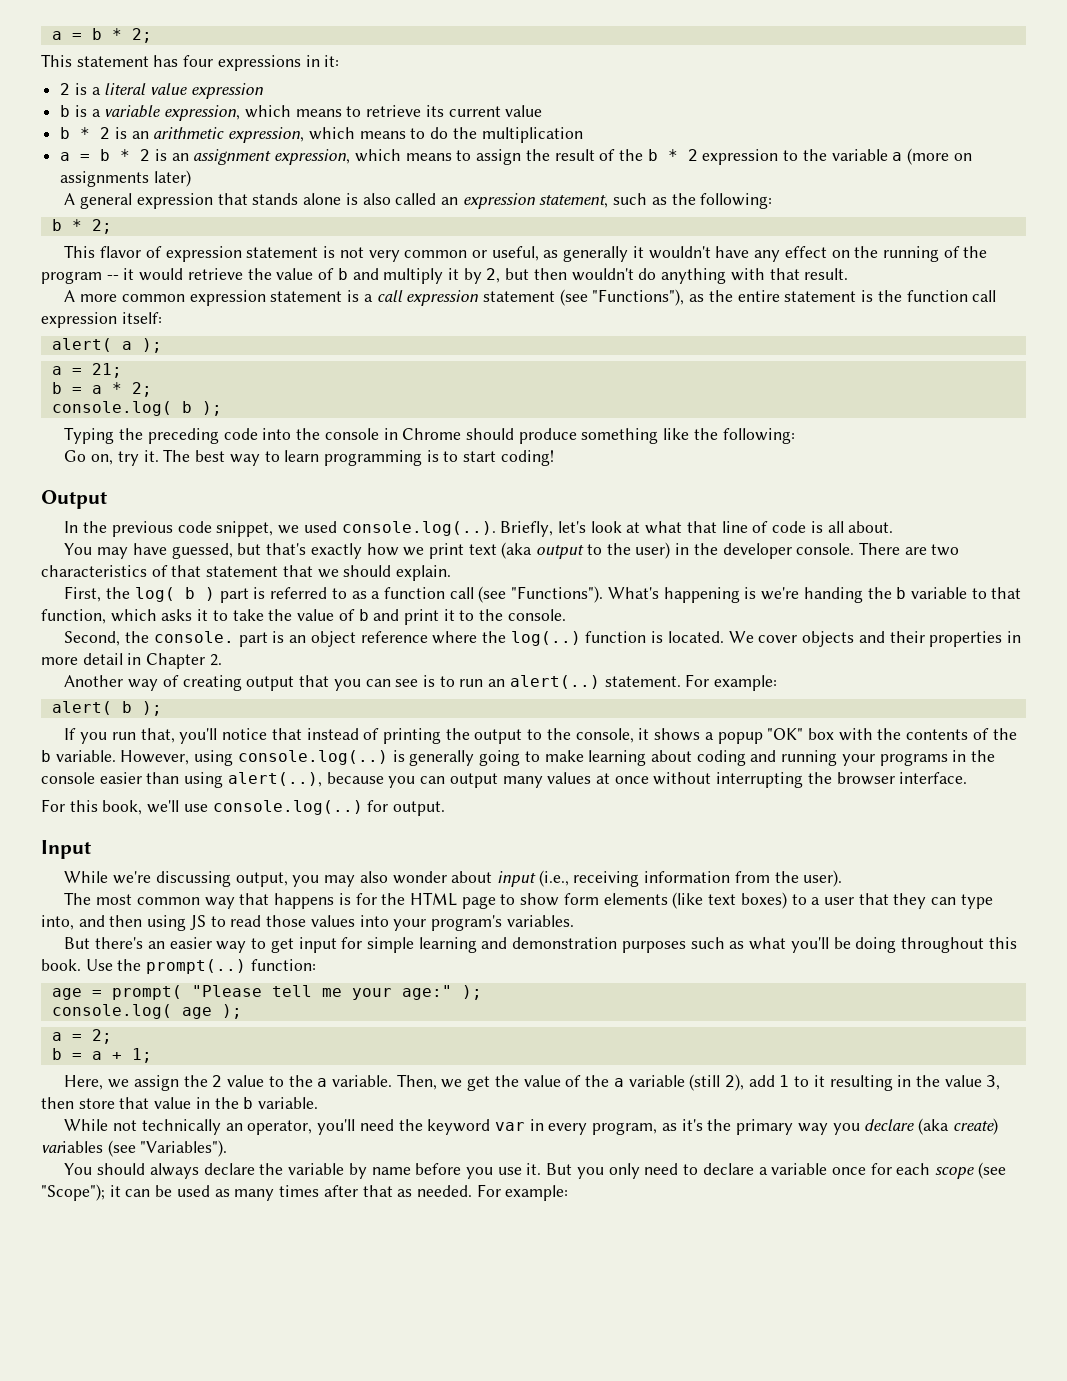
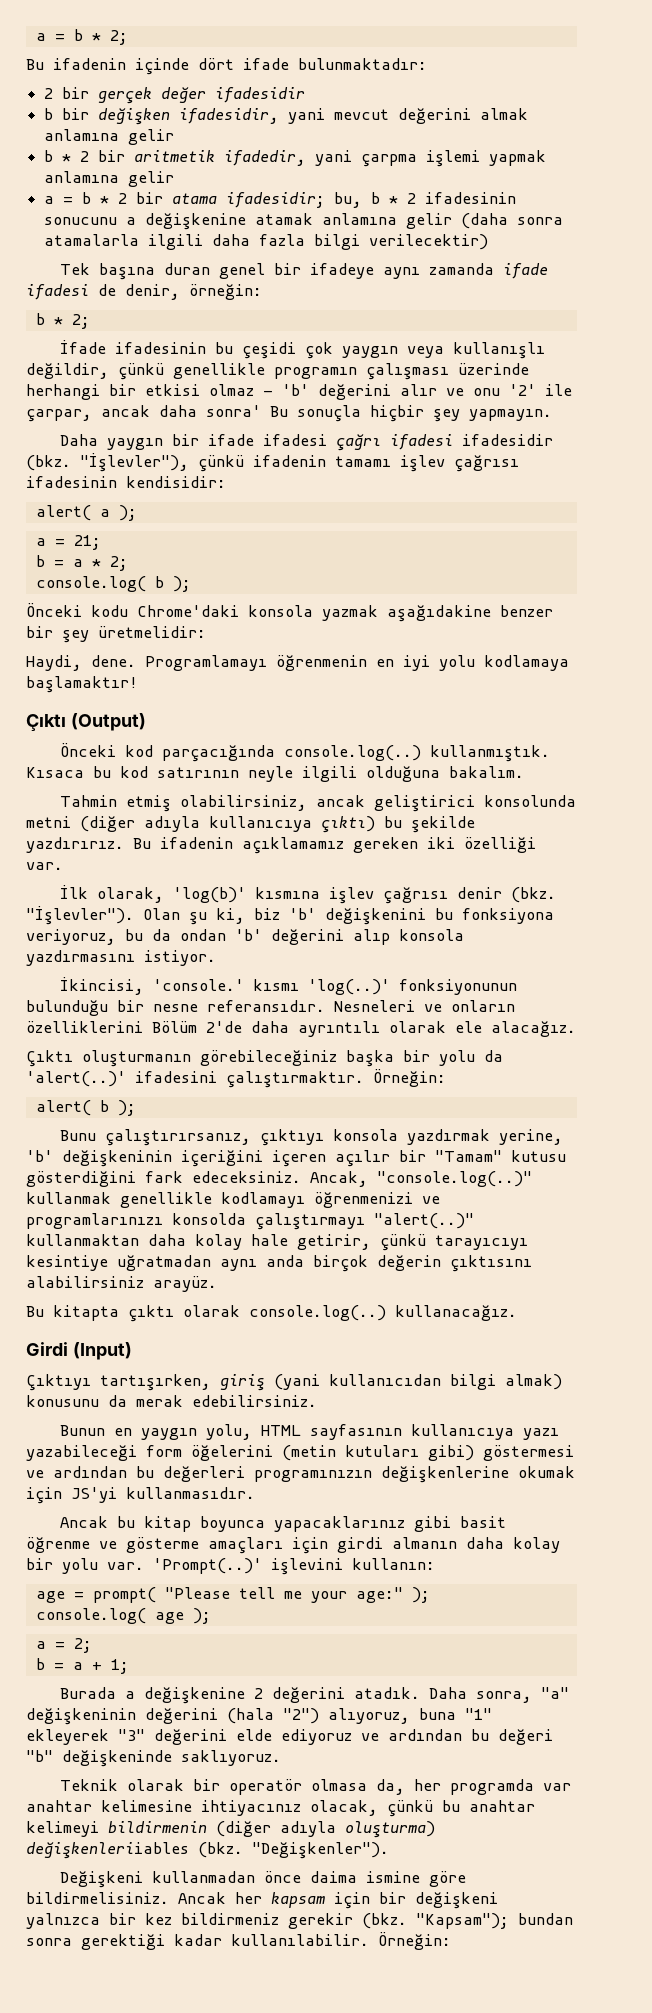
- This statement has four expressions in it:
- 2 is a literal value expression
- b is a variable expression, which means to retrieve its current value
- b * 2 is an arithmetic expression, which means to do the multiplication
+ Bu ifadenin içinde dört ifade bulunmaktadır:
+ 2 bir gerçek değer ifadesidir
+ b bir değişken ifadesidir, yani mevcut değerini almak anlamına gelir
+ b * 2 bir aritmetik ifadedir, yani çarpma işlemi yapmak anlamına gelir
- a = b * 2 is an assignment expression, which means to assign the result of the b * 2 expression to the variable a (more on assignments later)
- A general expression that stands alone is also called an expression statement, such as the following:
+ a = b * 2 bir atama ifadesidir; bu, b * 2 ifadesinin sonucunu a değişkenine atamak anlamına gelir (daha sonra atamalarla ilgili daha fazla bilgi verilecektir)
+ Tek başına duran genel bir ifadeye aynı zamanda ifade ifadesi de denir, örneğin:
  b * 2;
- This flavor of expression statement is not very common or useful, as generally it wouldn't have any effect on the running of the program -- it would retrieve the value of b and multiply it by 2, but then wouldn't do anything with that result.
- A more common expression statement is a call expression statement (see "Functions"), as the entire statement is the function call expression itself:
+ İfade ifadesinin bu çeşidi çok yaygın veya kullanışlı değildir, çünkü genellikle programın çalışması üzerinde herhangi bir etkisi olmaz - 'b' değerini alır ve onu '2' ile çarpar, ancak daha sonra' Bu sonuçla hiçbir şey yapmayın.
+ Daha yaygın bir ifade ifadesi çağrı ifadesi ifadesidir (bkz. "İşlevler"), çünkü ifadenin tamamı işlev çağrısı ifadesinin kendisidir:
- Typing the preceding code into the console in Chrome should produce something like the following:
- Go on, try it. The best way to learn programming is to start coding!
- Output
- In the previous code snippet, we used console.log(..). Briefly, let's look at what that line of code is all about.
- You may have guessed, but that's exactly how we print text (aka output to the user) in the developer console. There are two characteristics of that statement that we should explain.
- First, the log( b ) part is referred to as a function call (see "Functions"). What's happening is we're handing the b variable to that function, which asks it to take the value of b and print it to the console.
- Second, the console. part is an object reference where the log(..) function is located. We cover objects and their properties in more detail in Chapter 2.
- Another way of creating output that you can see is to run an alert(..) statement. For example:
+ Önceki kodu Chrome'daki konsola yazmak aşağıdakine benzer bir şey üretmelidir:
+ Haydi, dene. Programlamayı öğrenmenin en iyi yolu kodlamaya başlamaktır!
+ Çıktı (Output)
+ Önceki kod parçacığında console.log(..) kullanmıştık. Kısaca bu kod satırının neyle ilgili olduğuna bakalım.
+ Tahmin etmiş olabilirsiniz, ancak geliştirici konsolunda metni (diğer adıyla kullanıcıya çıktı) bu şekilde yazdırırız. Bu ifadenin açıklamamız gereken iki özelliği var.
+ İlk olarak, 'log(b)' kısmına işlev çağrısı denir (bkz. "İşlevler"). Olan şu ki, biz 'b' değişkenini bu fonksiyona veriyoruz, bu da ondan 'b' değerini alıp konsola yazdırmasını istiyor.
+ İkincisi, 'console.' kısmı 'log(..)' fonksiyonunun bulunduğu bir nesne referansıdır. Nesneleri ve onların özelliklerini Bölüm 2'de daha ayrıntılı olarak ele alacağız.
+ Çıktı oluşturmanın görebileceğiniz başka bir yolu da 'alert(..)' ifadesini çalıştırmaktır. Örneğin:
  alert( b );
- If you run that, you'll notice that instead of printing the output to the console, it shows a popup "OK" box with the contents of the b variable. However, using console.log(..) is generally going to make learning about coding and running your programs in the console easier than using alert(..), because you can output many values at once without interrupting the browser interface.
- For this book, we'll use console.log(..) for output.
- Input
- While we're discussing output, you may also wonder about input (i.e., receiving information from the user).
- The most common way that happens is for the HTML page to show form elements (like text boxes) to a user that they can type into, and then using JS to read those values into your program's variables.
- But there's an easier way to get input for simple learning and demonstration purposes such as what you'll be doing throughout this book. Use the prompt(..) function:
+ Bunu çalıştırırsanız, çıktıyı konsola yazdırmak yerine, 'b' değişkeninin içeriğini içeren açılır bir "Tamam" kutusu gösterdiğini fark edeceksiniz. Ancak, "console.log(..)" kullanmak genellikle kodlamayı öğrenmenizi ve programlarınızı konsolda çalıştırmayı "alert(..)" kullanmaktan daha kolay hale getirir, çünkü tarayıcıyı kesintiye uğratmadan aynı anda birçok değerin çıktısını alabilirsiniz arayüz.
+ Bu kitapta çıktı olarak console.log(..) kullanacağız.
+ Girdi (Input)
+ Çıktıyı tartışırken, giriş (yani kullanıcıdan bilgi almak) konusunu da merak edebilirsiniz.
+ Bunun en yaygın yolu, HTML sayfasının kullanıcıya yazı yazabileceği form öğelerini (metin kutuları gibi) göstermesi ve ardından bu değerleri programınızın değişkenlerine okumak için JS'yi kullanmasıdır.
+ Ancak bu kitap boyunca yapacaklarınız gibi basit öğrenme ve gösterme amaçları için girdi almanın daha kolay bir yolu var. 'Prompt(..)' işlevini kullanın:
- Here, we assign the 2 value to the a variable. Then, we get the value of the a variable (still 2), add 1 to it resulting in the value 3, then store that value in the b variable.
- While not technically an operator, you'll need the keyword var in every program, as it's the primary way you declare (aka create) variables (see "Variables").
- You should always declare the variable by name before you use it. But you only need to declare a variable once for each scope (see "Scope"); it can be used as many times after that as needed. For example:
+ Burada a değişkenine 2 değerini atadık. Daha sonra, "a" değişkeninin değerini (hala "2") alıyoruz, buna "1" ekleyerek "3" değerini elde ediyoruz ve ardından bu değeri "b" değişkeninde saklıyoruz.
+ Teknik olarak bir operatör olmasa da, her programda var anahtar kelimesine ihtiyacınız olacak, çünkü bu anahtar kelimeyi bildirmenin (diğer adıyla oluşturma) değişkenleriiables (bkz. "Değişkenler").
+ Değişkeni kullanmadan önce daima ismine göre bildirmelisiniz. Ancak her kapsam için bir değişkeni yalnızca bir kez bildirmeniz gerekir (bkz. "Kapsam"); bundan sonra gerektiği kadar kullanılabilir. Örneğin:

